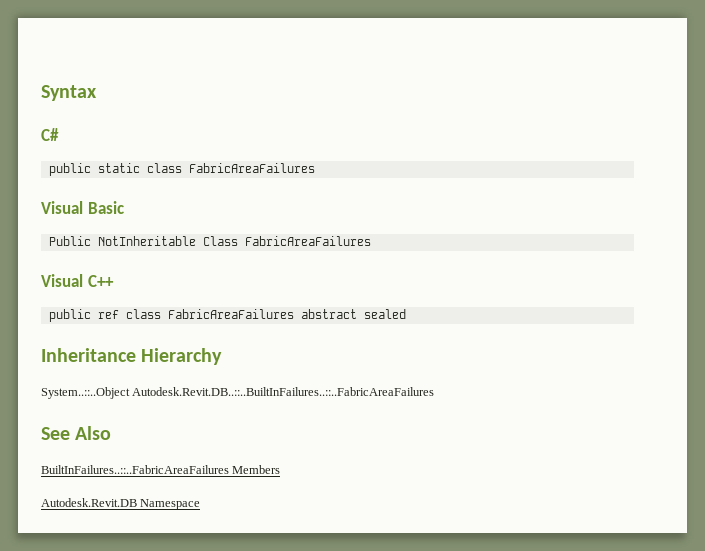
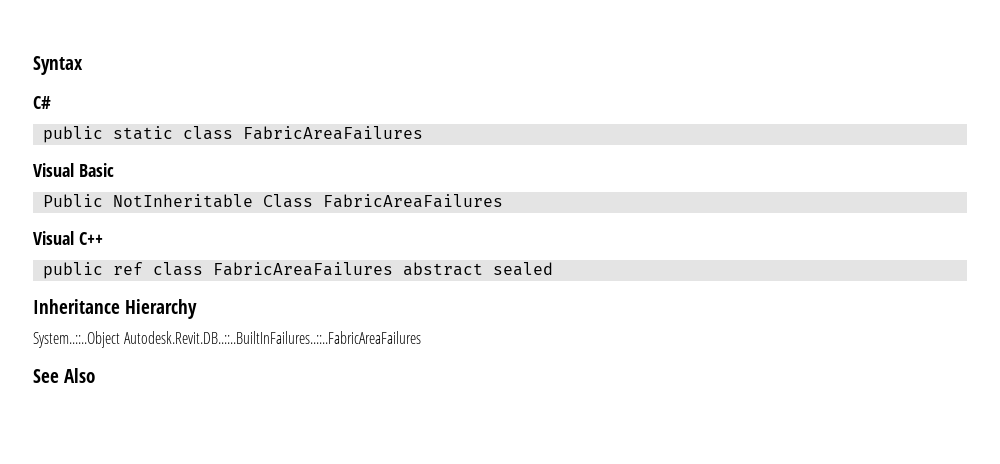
- BuiltInFailures..::..FabricAreaFailures Members
- Autodesk.Revit.DB Namespace

